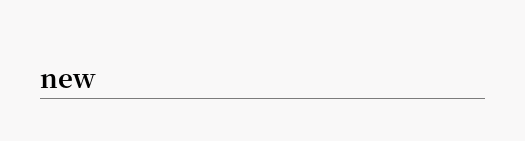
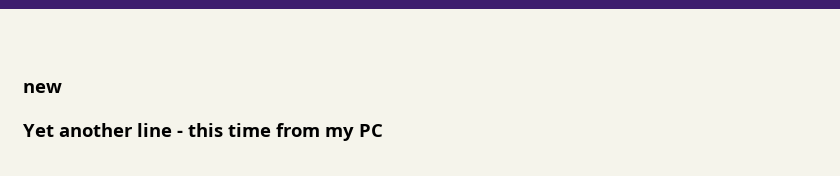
+ Yet another line - this time from my PC

